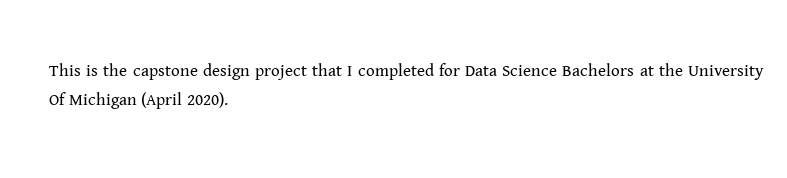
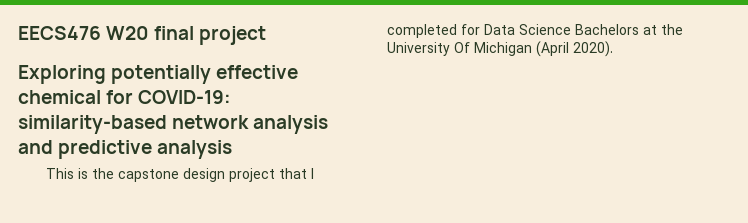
+ EECS476 W20 final project
+ Exploring potentially effective chemical for COVID-19: similarity-based network analysis and predictive analysis

